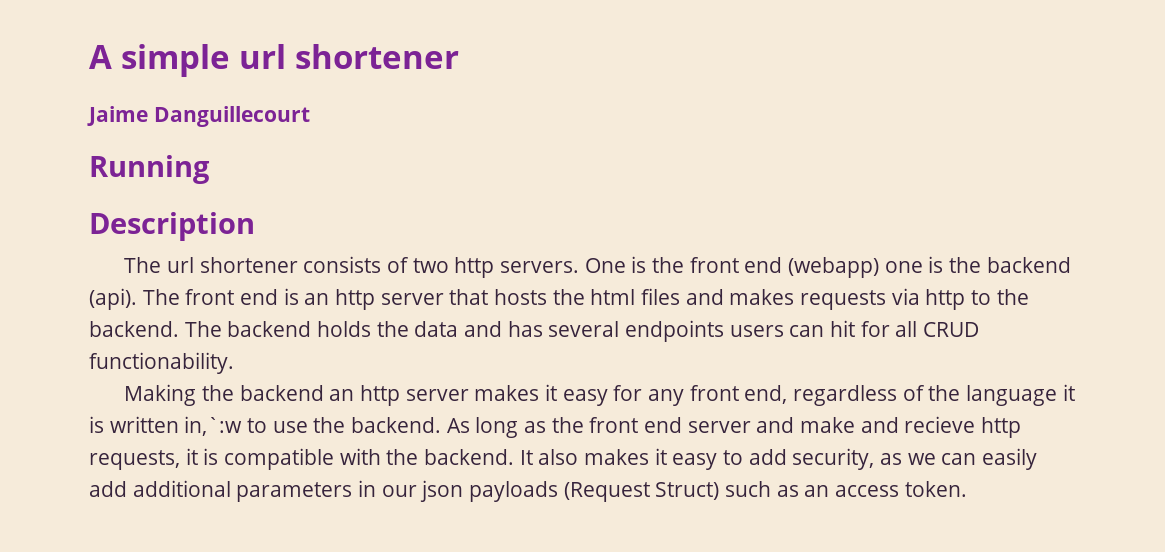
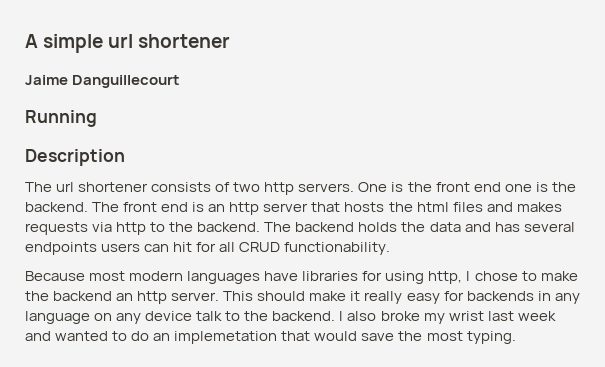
- One is the front end (webapp) one is the backend (api).
+ One is the front end one is the backend.
- Making the backend an http server makes it easy for any front end, regardless of the language it is written in,`:w to use the backend. As long as the front end server and make and recieve http requests, it is compatible with the backend. It also makes it easy to add security, as we can easily add additional parameters in our json payloads (Request Struct) such as an access token.
+ Because most modern languages have libraries for using http, I chose to make the backend an http server. This should make it really easy for backends in any language on any device talk to the backend. I also broke my wrist last week and wanted to do an implemetation that would save the most typing.

